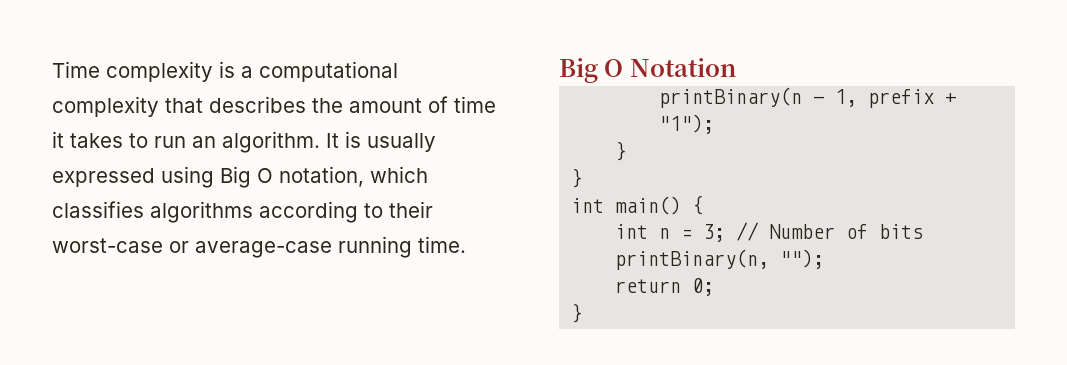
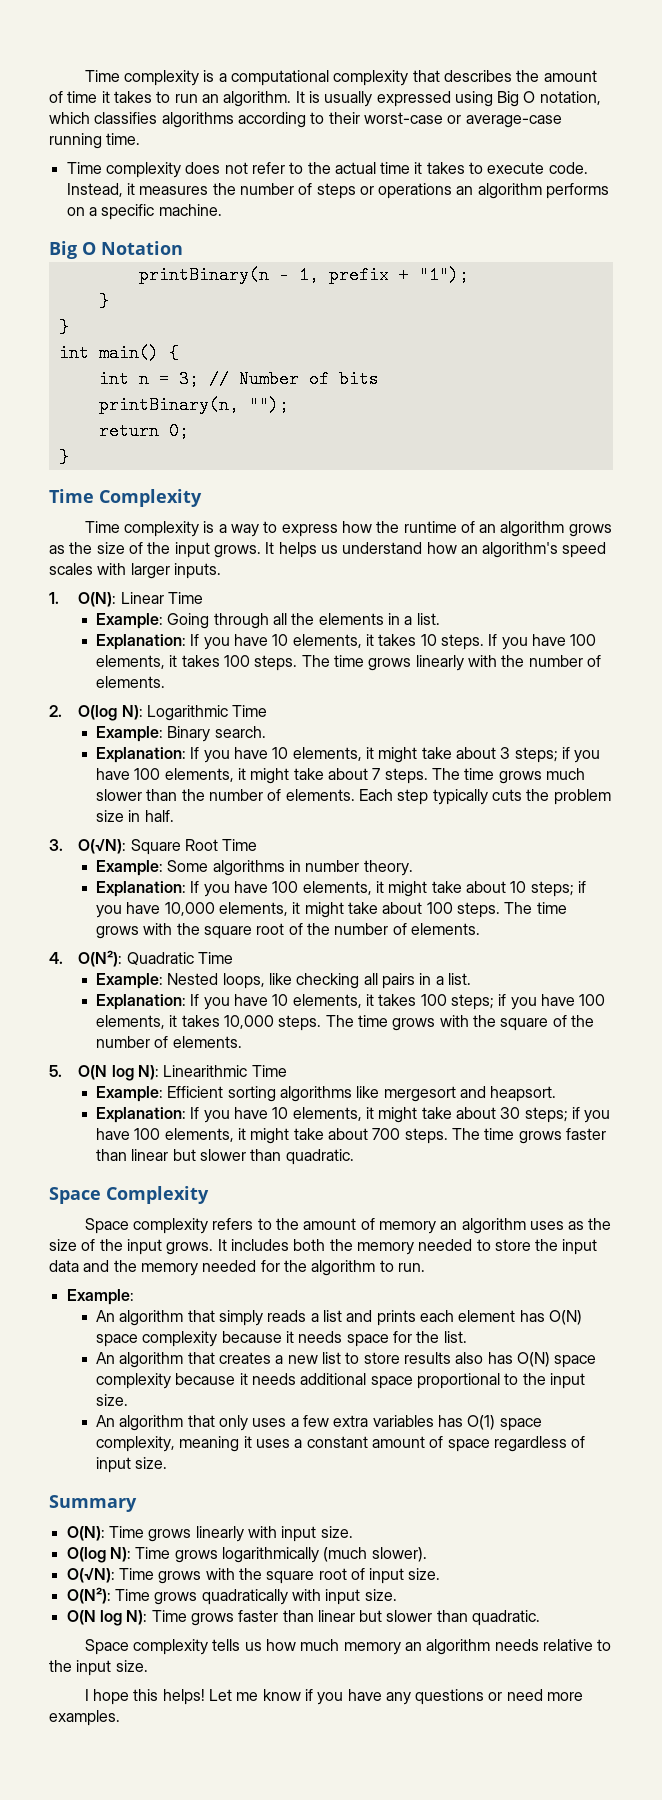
+ Time complexity does not refer to the actual time it takes to execute code. Instead, it measures the number of steps or operations an algorithm performs on a specific machine.
+ Time Complexity
+ Time complexity is a way to express how the runtime of an algorithm grows as the size of the input grows. It helps us understand how an algorithm's speed scales with larger inputs.
+ 1. O(N): Linear Time
+ Example: Going through all the elements in a list.
+ Explanation: If you have 10 elements, it takes 10 steps. If you have 100 elements, it takes 100 steps. The time grows linearly with the number of elements.
+ 2. O(log N): Logarithmic Time
+ Example: Binary search.
+ Explanation: If you have 10 elements, it might take about 3 steps; if you have 100 elements, it might take about 7 steps. The time grows much slower than the number of elements. Each step typically cuts the problem size in half.
+ 3. O(√N): Square Root Time
+ Example: Some algorithms in number theory.
+ Explanation: If you have 100 elements, it might take about 10 steps; if you have 10,000 elements, it might take about 100 steps. The time grows with the square root of the number of elements.
+ 4. O(N²): Quadratic Time
+ Example: Nested loops, like checking all pairs in a list.
+ Explanation: If you have 10 elements, it takes 100 steps; if you have 100 elements, it takes 10,000 steps. The time grows with the square of the number of elements.
+ 5. O(N log N): Linearithmic Time
+ Example: Efficient sorting algorithms like mergesort and heapsort.
+ Explanation: If you have 10 elements, it might take about 30 steps; if you have 100 elements, it might take about 700 steps. The time grows faster than linear but slower than quadratic.
+ Space Complexity
+ Space complexity refers to the amount of memory an algorithm uses as the size of the input grows. It includes both the memory needed to store the input data and the memory needed for the algorithm to run.
+ Example:
+ An algorithm that simply reads a list and prints each element has O(N) space complexity because it needs space for the list.
+ An algorithm that creates a new list to store results also has O(N) space complexity because it needs additional space proportional to the input size.
+ An algorithm that only uses a few extra variables has O(1) space complexity, meaning it uses a constant amount of space regardless of input size.
+ Summary
+ O(N): Time grows linearly with input size.
+ O(log N): Time grows logarithmically (much slower).
+ O(√N): Time grows with the square root of input size.
+ O(N²): Time grows quadratically with input size.
+ O(N log N): Time grows faster than linear but slower than quadratic.
+ Space complexity tells us how much memory an algorithm needs relative to the input size.
+ I hope this helps! Let me know if you have any questions or need more examples.

